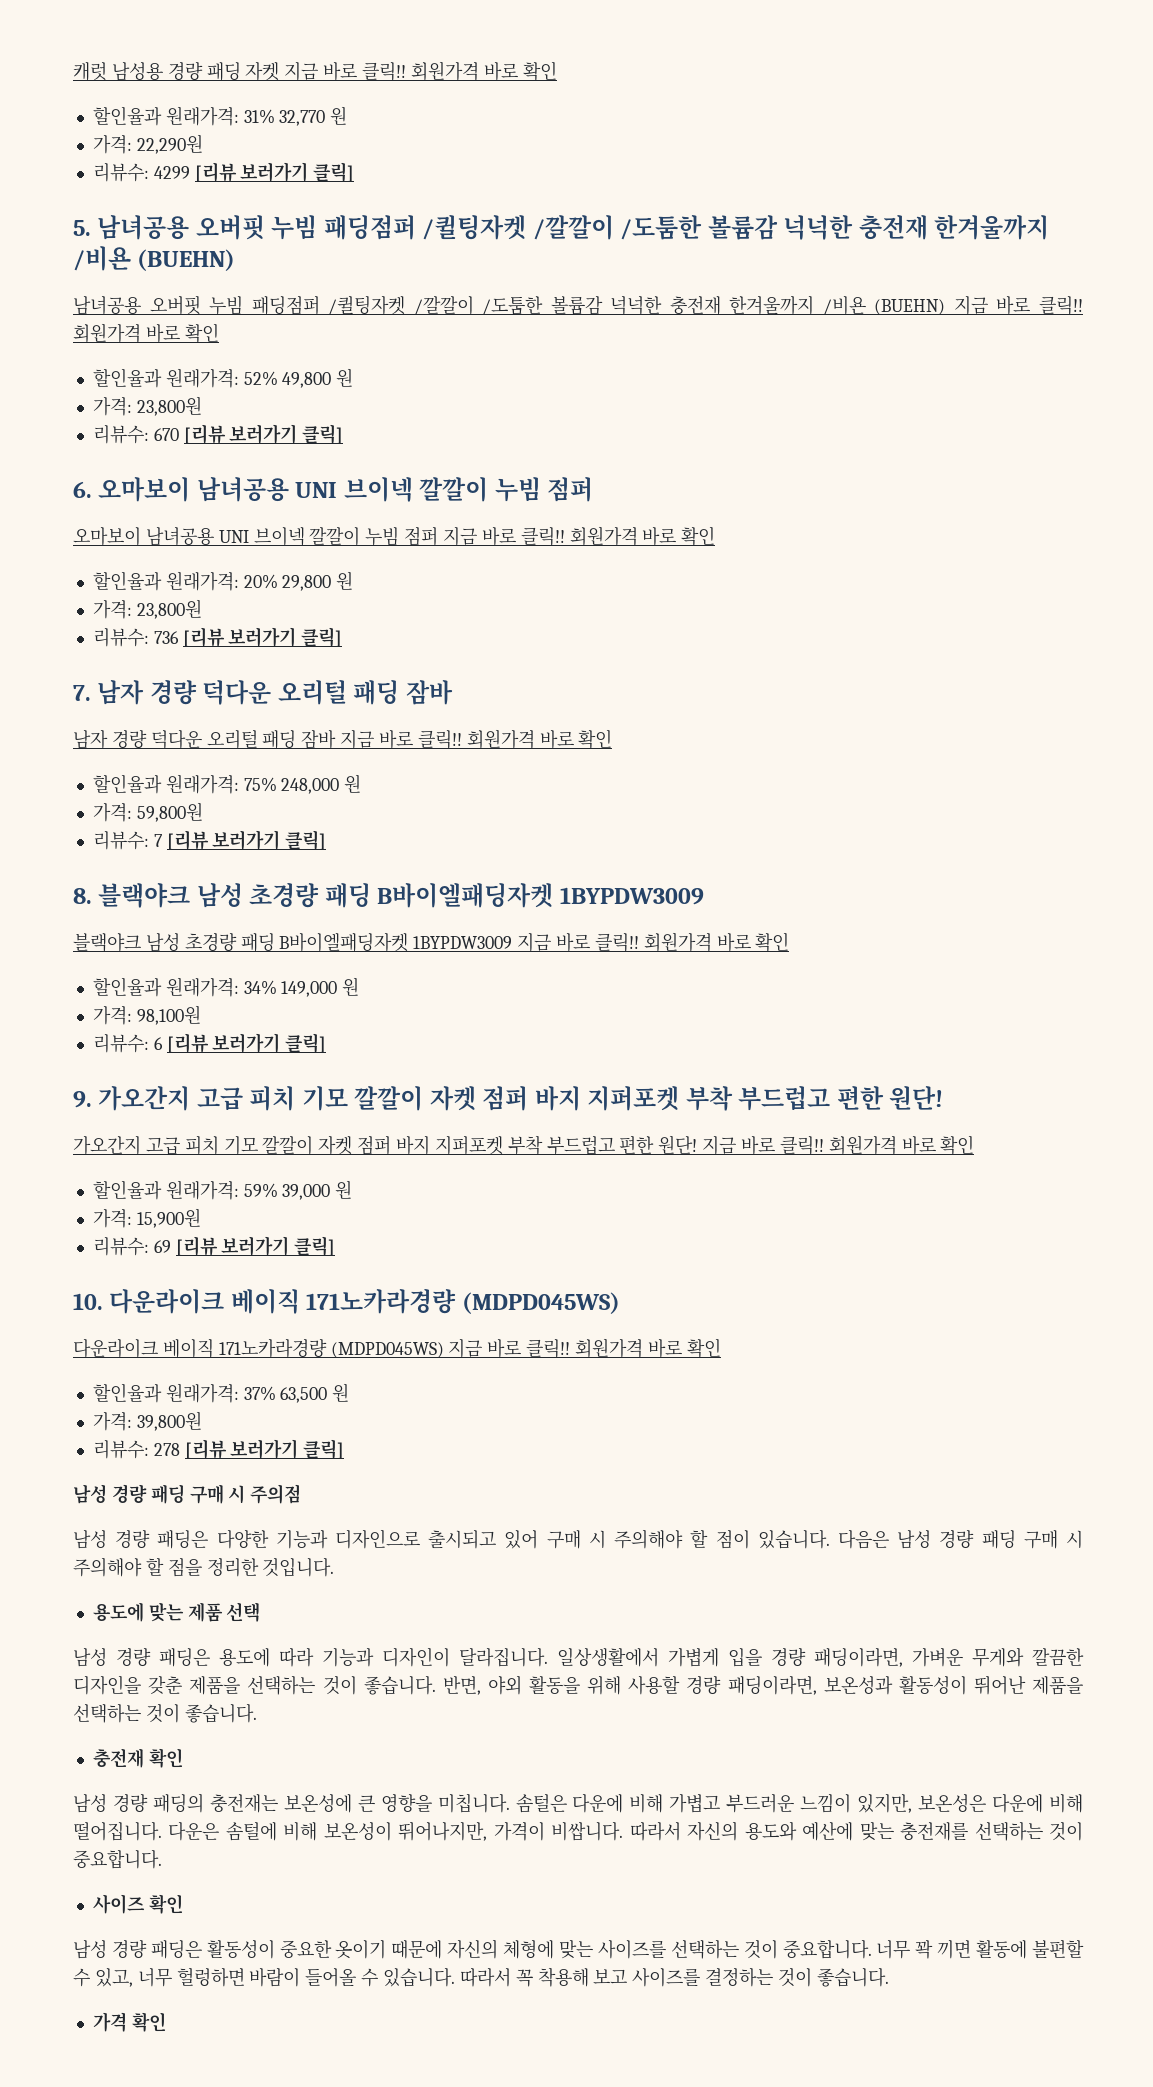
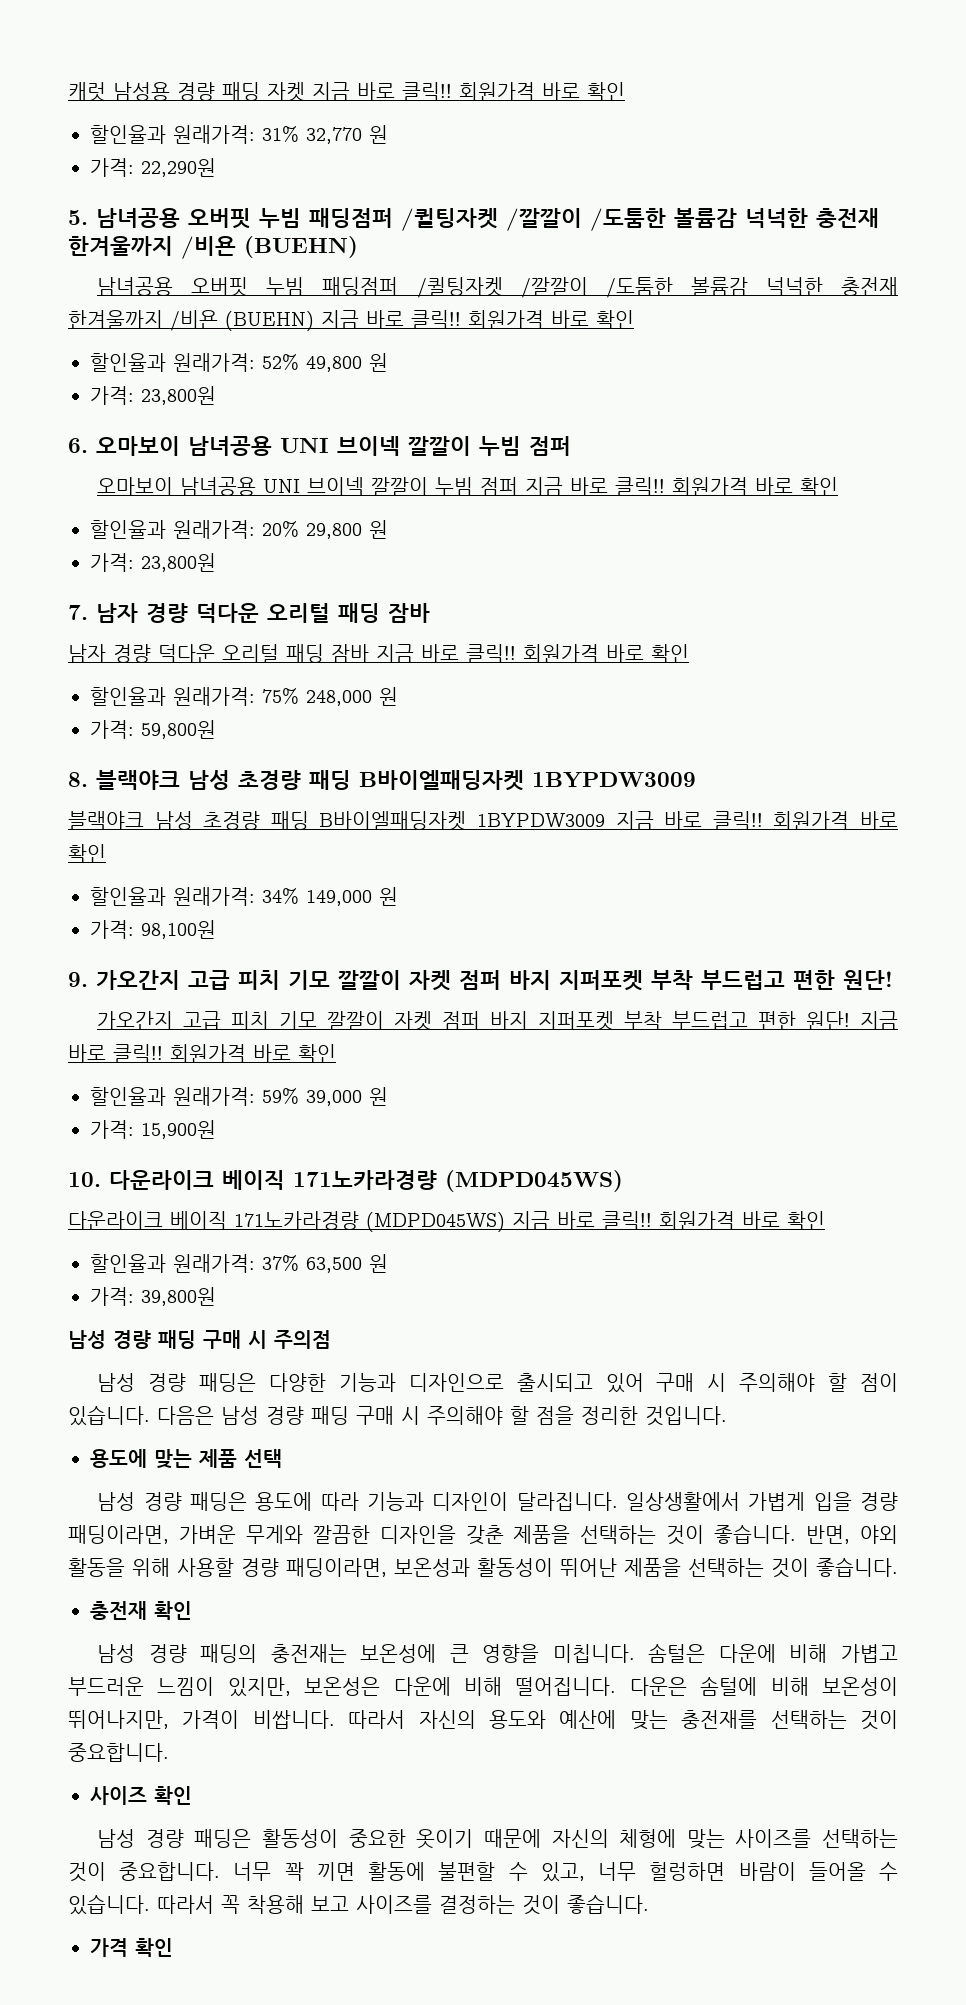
- 리뷰수: 4299 [리뷰 보러가기 클릭]
- 리뷰수: 670 [리뷰 보러가기 클릭]
- 리뷰수: 736 [리뷰 보러가기 클릭]
- 리뷰수: 7 [리뷰 보러가기 클릭]
- 리뷰수: 6 [리뷰 보러가기 클릭]
- 리뷰수: 69 [리뷰 보러가기 클릭]
- 리뷰수: 278 [리뷰 보러가기 클릭]

